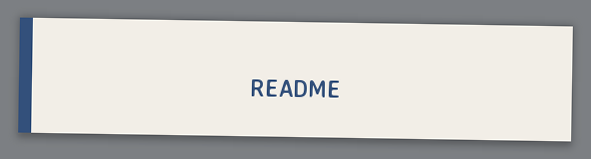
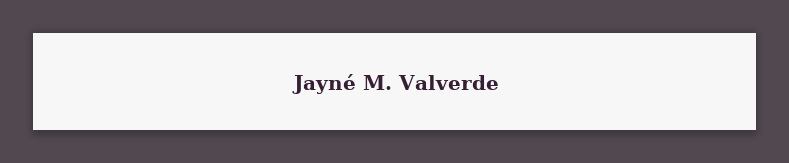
- README
+ Jayné M. Valverde

